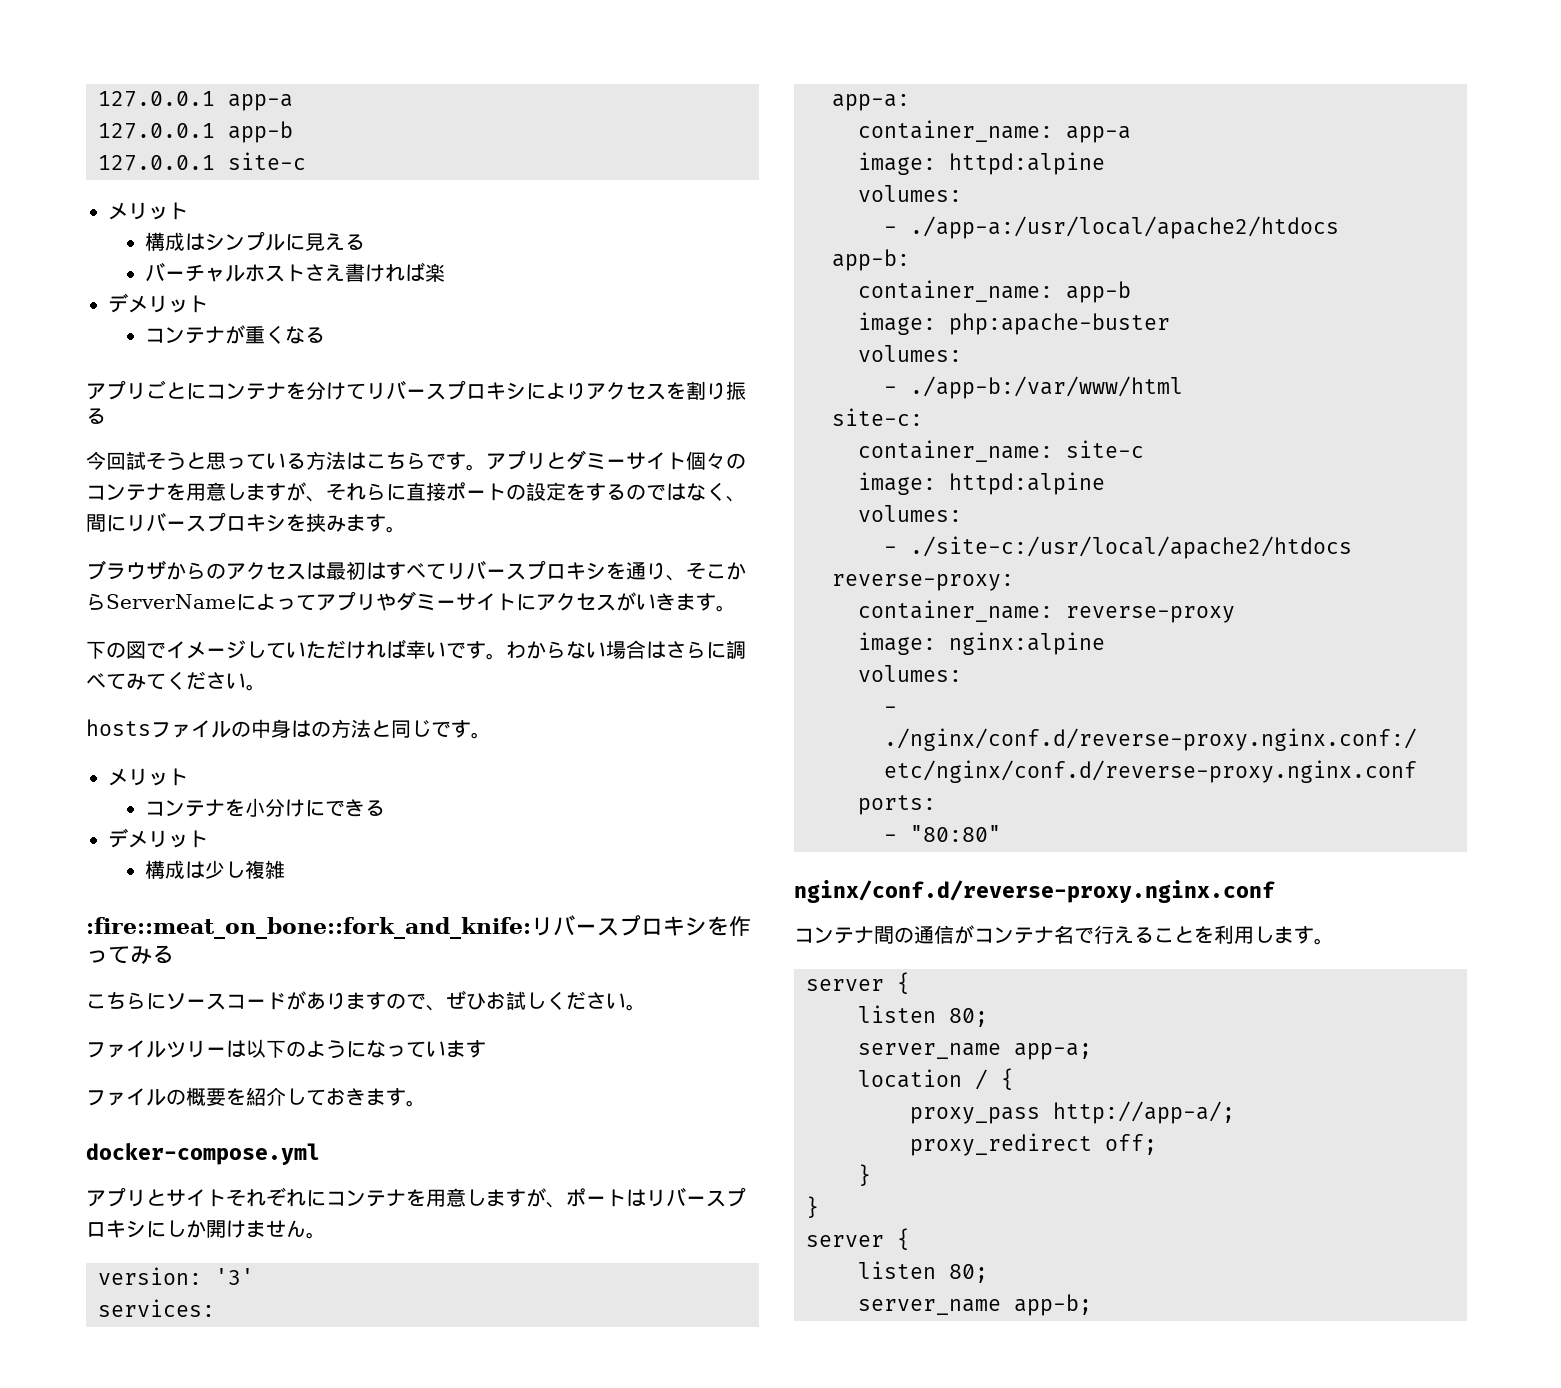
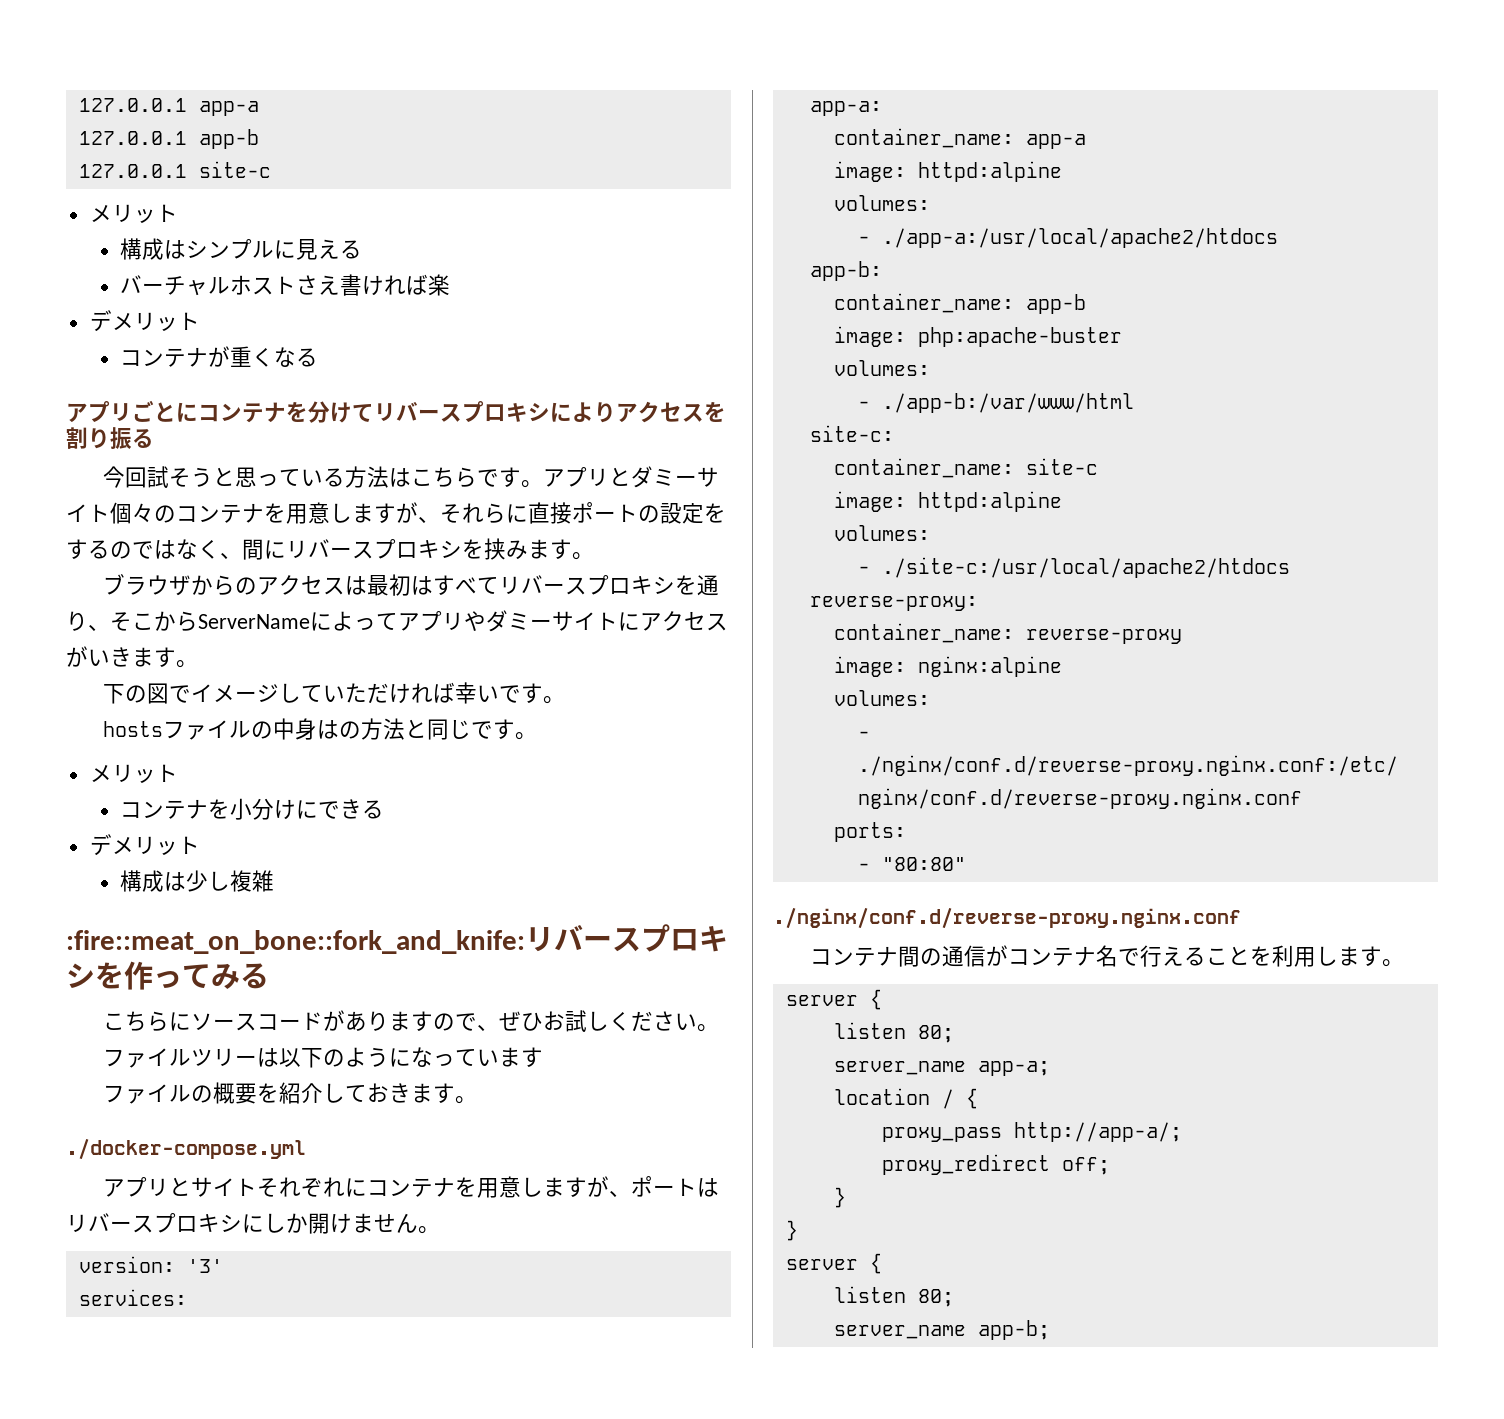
- わからない場合はさらに調べてみてください。
- docker-compose.yml
+ ./docker-compose.yml
- nginx/conf.d/reverse-proxy.nginx.conf
+ ./nginx/conf.d/reverse-proxy.nginx.conf

